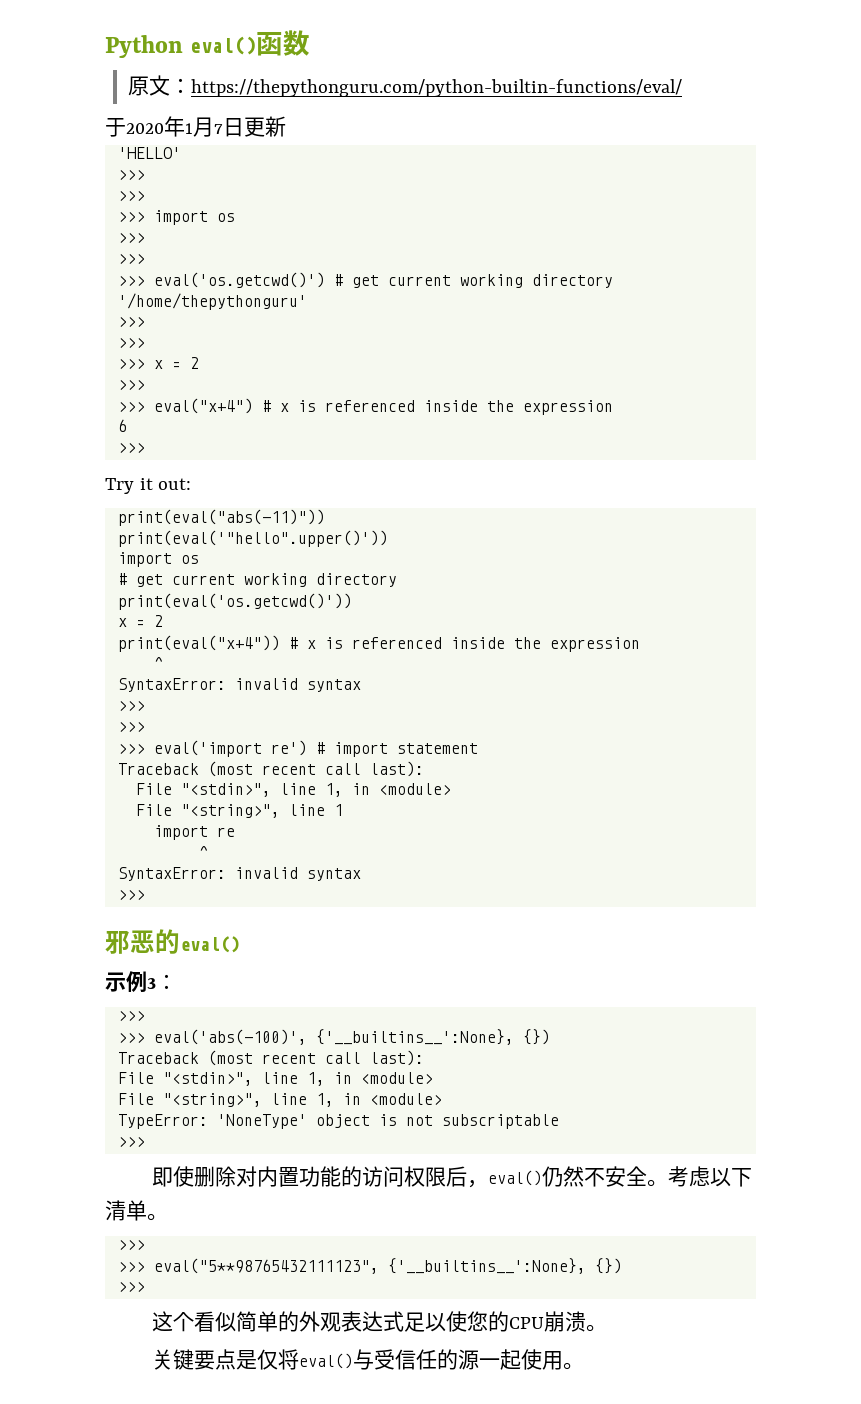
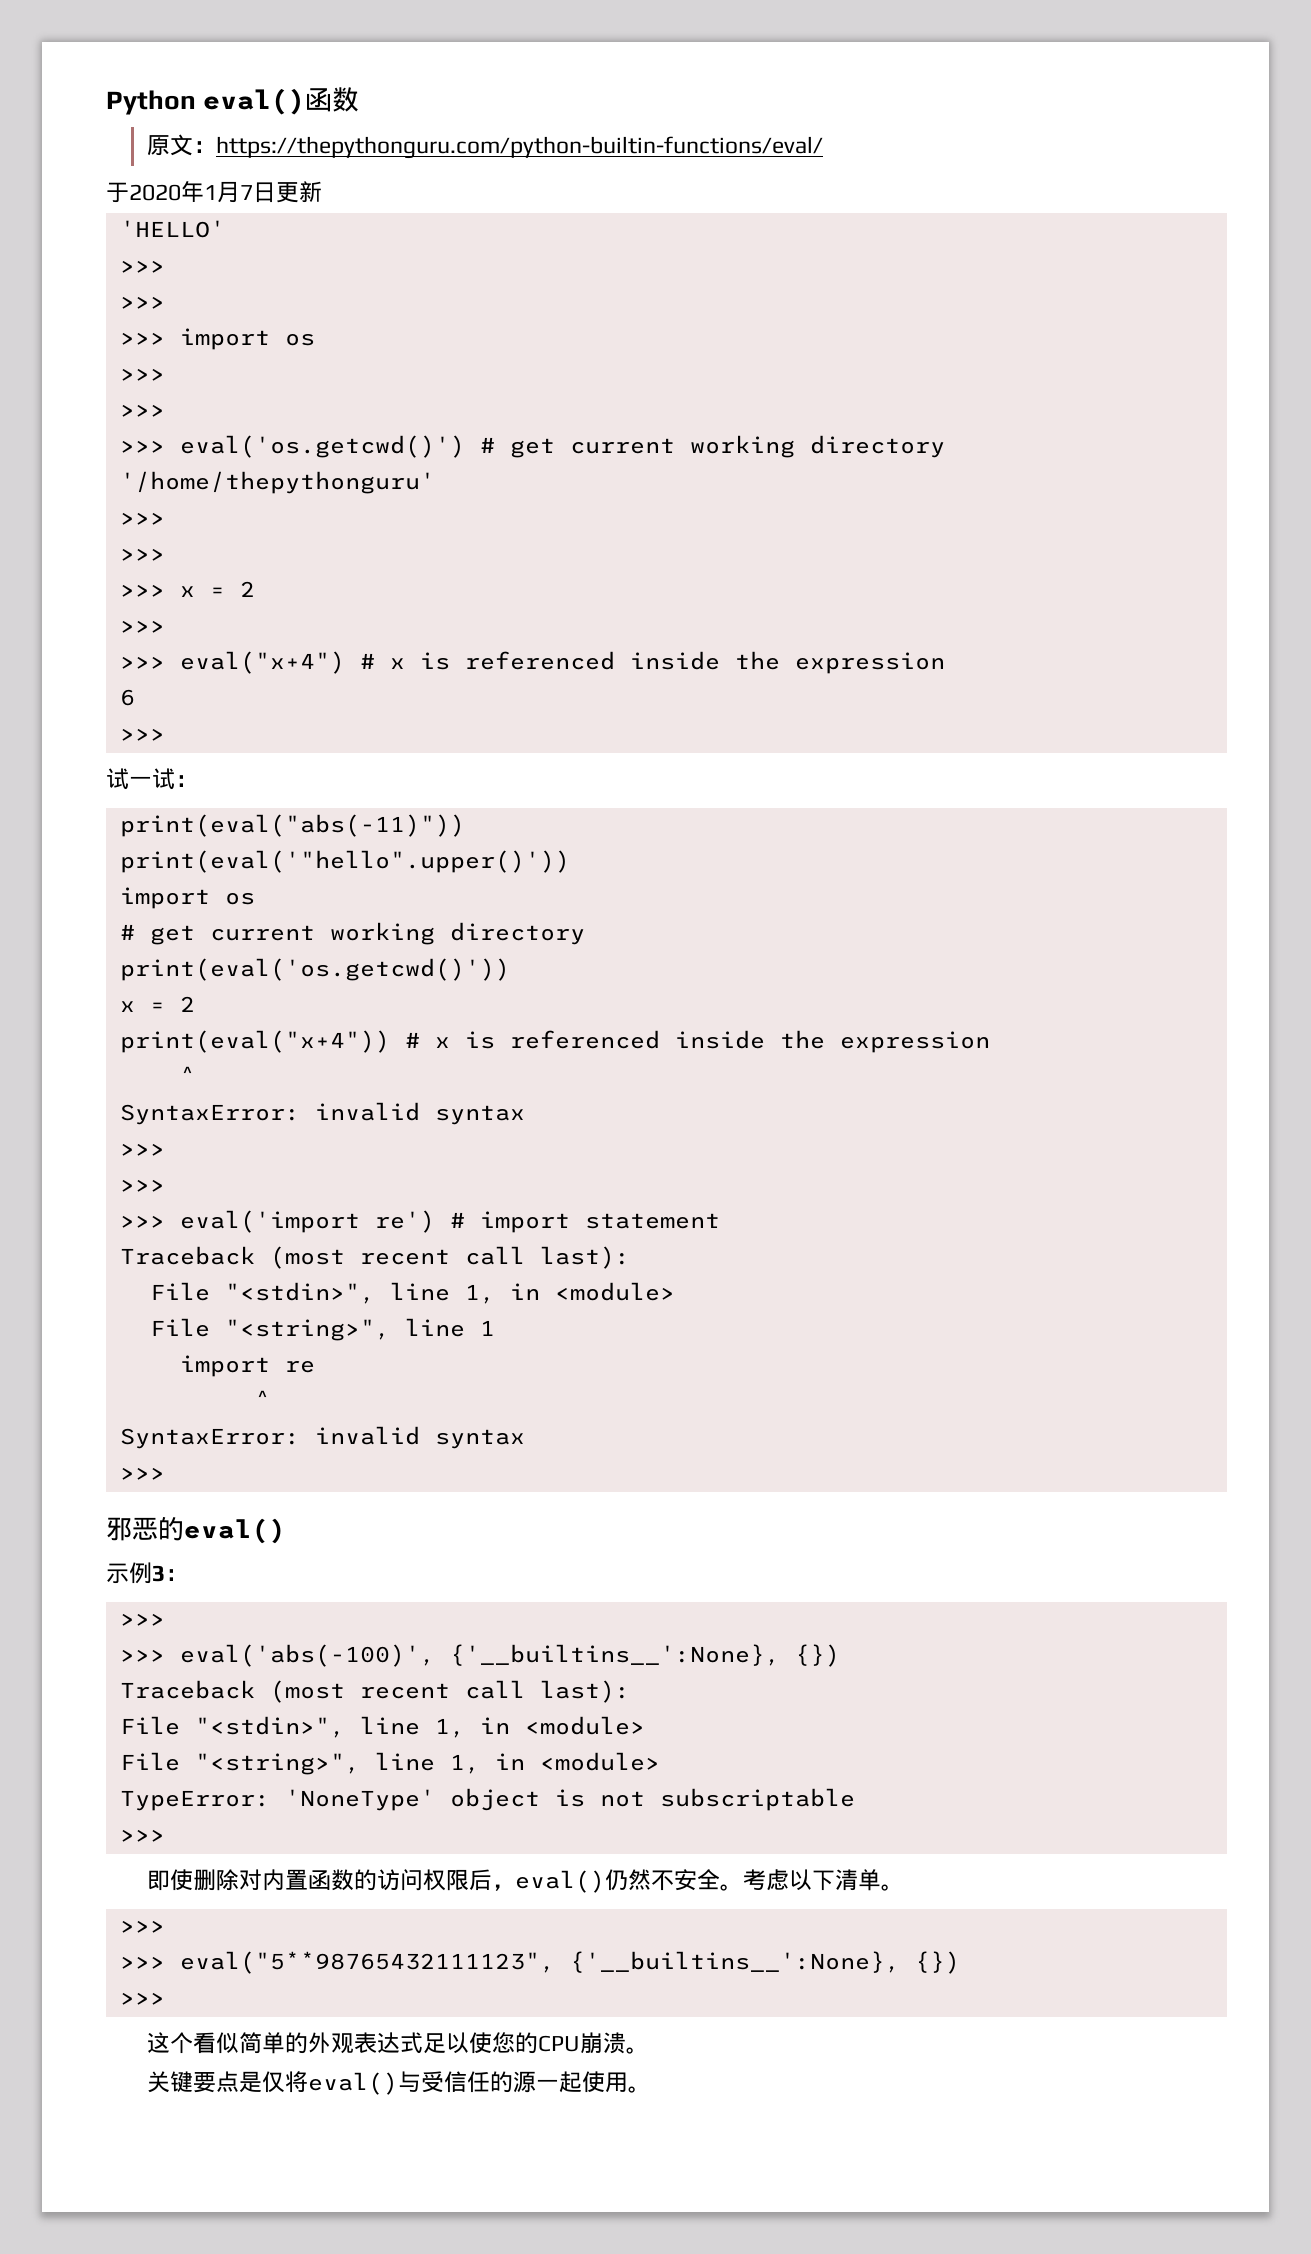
- Try it out:
+ 试一试：
- 即使删除对内置功能的访问权限后，eval()仍然不安全。
+ 即使删除对内置函数的访问权限后，eval()仍然不安全。

